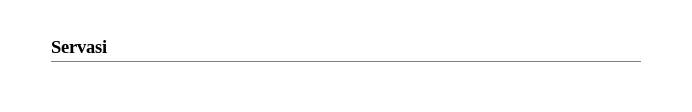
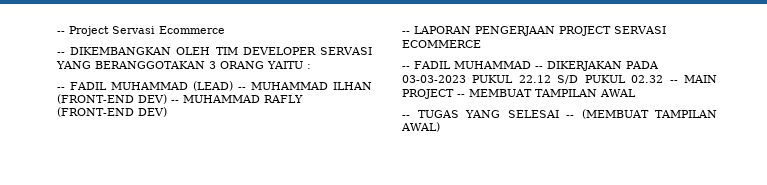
- Servasi
+ -- Project Servasi Ecommerce
+ -- DIKEMBANGKAN OLEH TIM DEVELOPER SERVASI YANG BERANGGOTAKAN 3 ORANG YAITU :
+ -- FADIL MUHAMMAD (LEAD) -- MUHAMMAD ILHAN (FRONT-END DEV) -- MUHAMMAD RAFLY (FRONT-END DEV)
+ -- LAPORAN PENGERJAAN PROJECT SERVASI ECOMMERCE
+ -- FADIL MUHAMMAD -- DIKERJAKAN PADA 03-03-2023 PUKUL 22.12 S/D PUKUL 02.32 -- MAIN PROJECT -- MEMBUAT TAMPILAN AWAL
+ -- TUGAS YANG SELESAI -- (MEMBUAT TAMPILAN AWAL)

